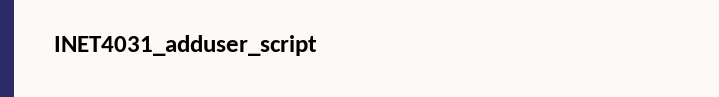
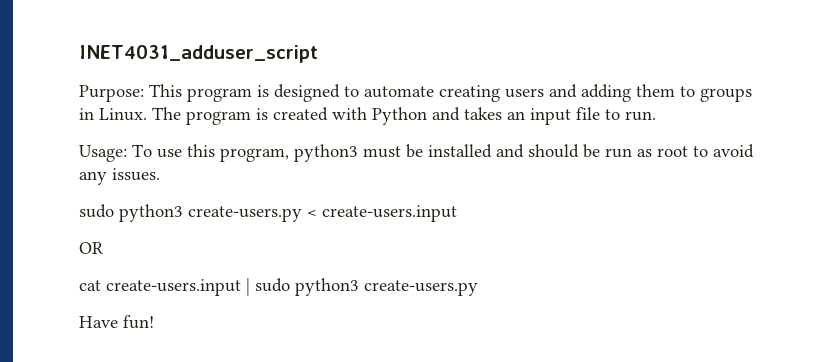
+ Purpose: This program is designed to automate creating users and adding them to groups in Linux. The program is created with Python and takes an input file to run.
+ Usage: To use this program, python3 must be installed and should be run as root to avoid any issues.
+ sudo python3 create-users.py < create-users.input
+ OR
+ cat create-users.input | sudo python3 create-users.py
+ Have fun!

